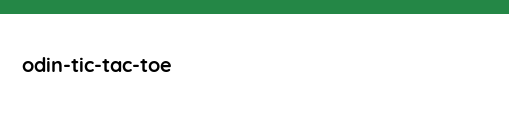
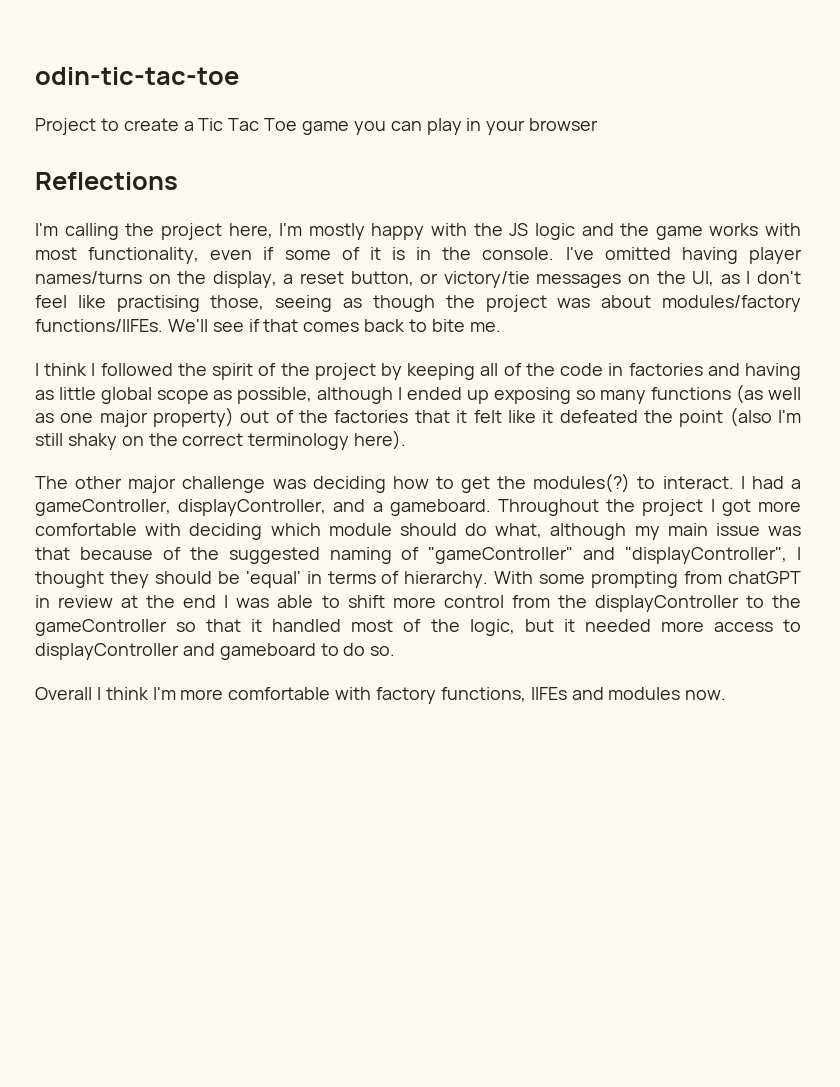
+ Project to create a Tic Tac Toe game you can play in your browser
+ Reflections
+ I'm calling the project here, I'm mostly happy with the JS logic and the game works with most functionality, even if some of it is in the console. I've omitted having player names/turns on the display, a reset button, or victory/tie messages on the UI, as I don't feel like practising those, seeing as though the project was about modules/factory functions/IIFEs. We'll see if that comes back to bite me.
+ I think I followed the spirit of the project by keeping all of the code in factories and having as little global scope as possible, although I ended up exposing so many functions (as well as one major property) out of the factories that it felt like it defeated the point (also I'm still shaky on the correct terminology here).
+ The other major challenge was deciding how to get the modules(?) to interact. I had a gameController, displayController, and a gameboard. Throughout the project I got more comfortable with deciding which module should do what, although my main issue was that because of the suggested naming of "gameController" and "displayController", I thought they should be 'equal' in terms of hierarchy. With some prompting from chatGPT in review at the end I was able to shift more control from the displayController to the gameController so that it handled most of the logic, but it needed more access to displayController and gameboard to do so.
+ Overall I think I'm more comfortable with factory functions, IIFEs and modules now.

